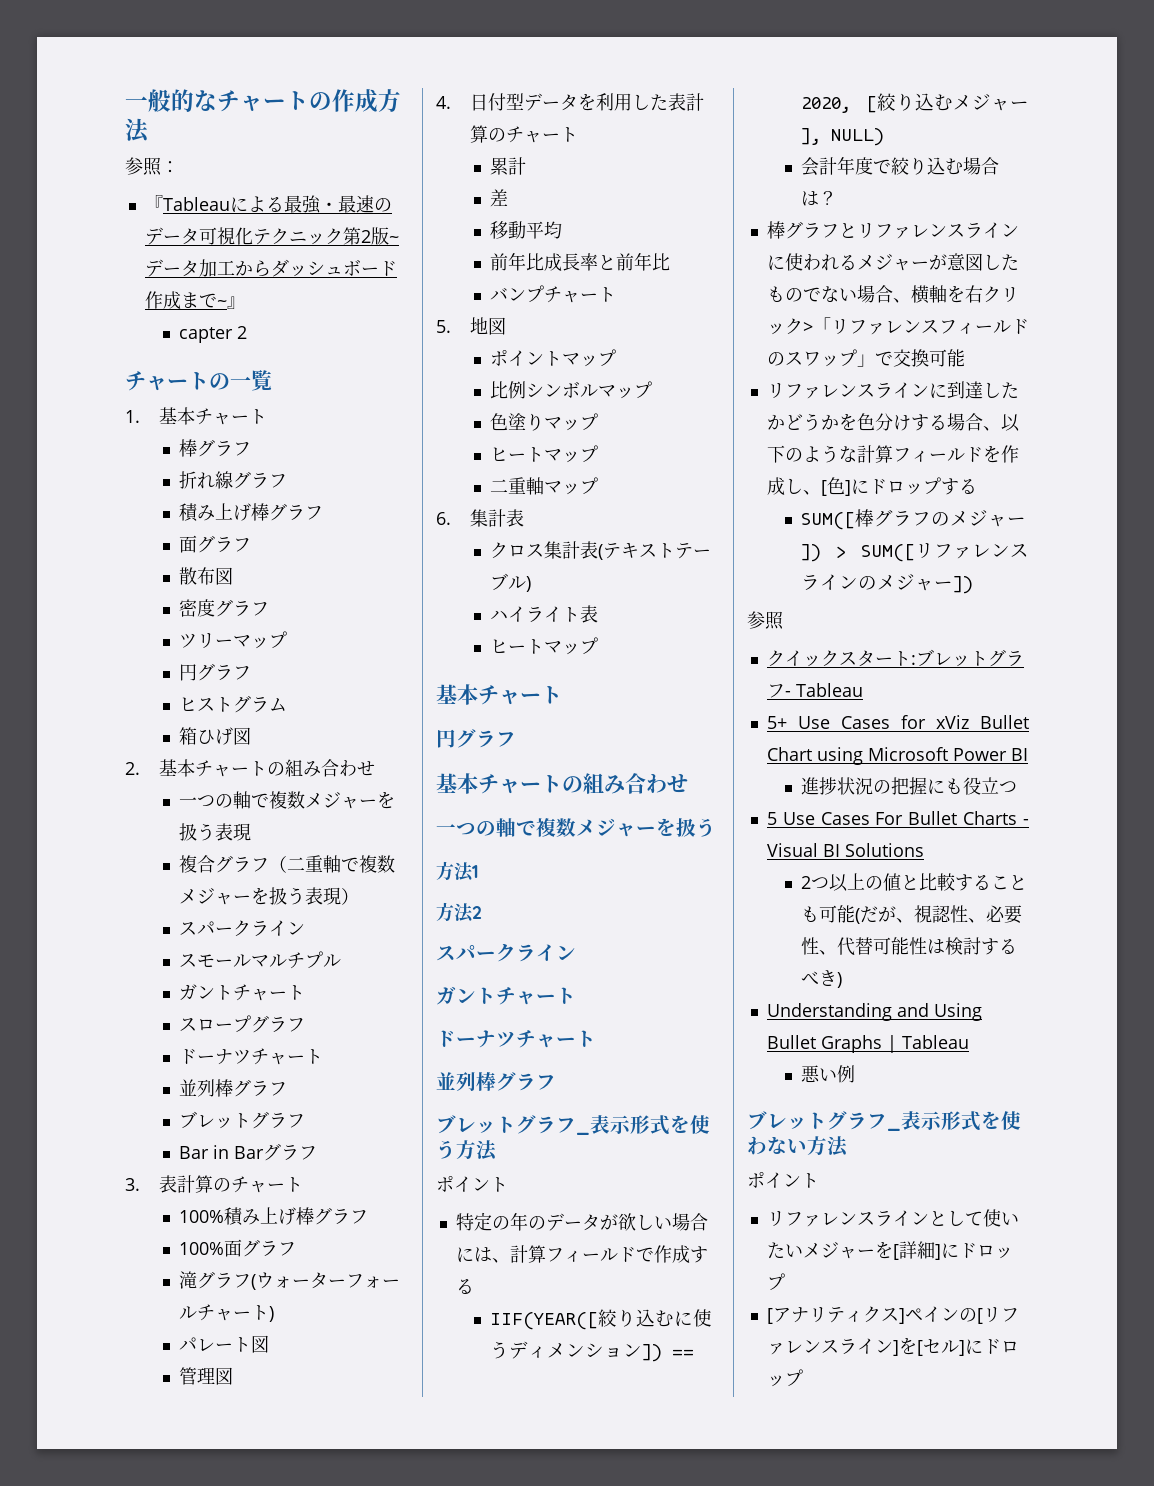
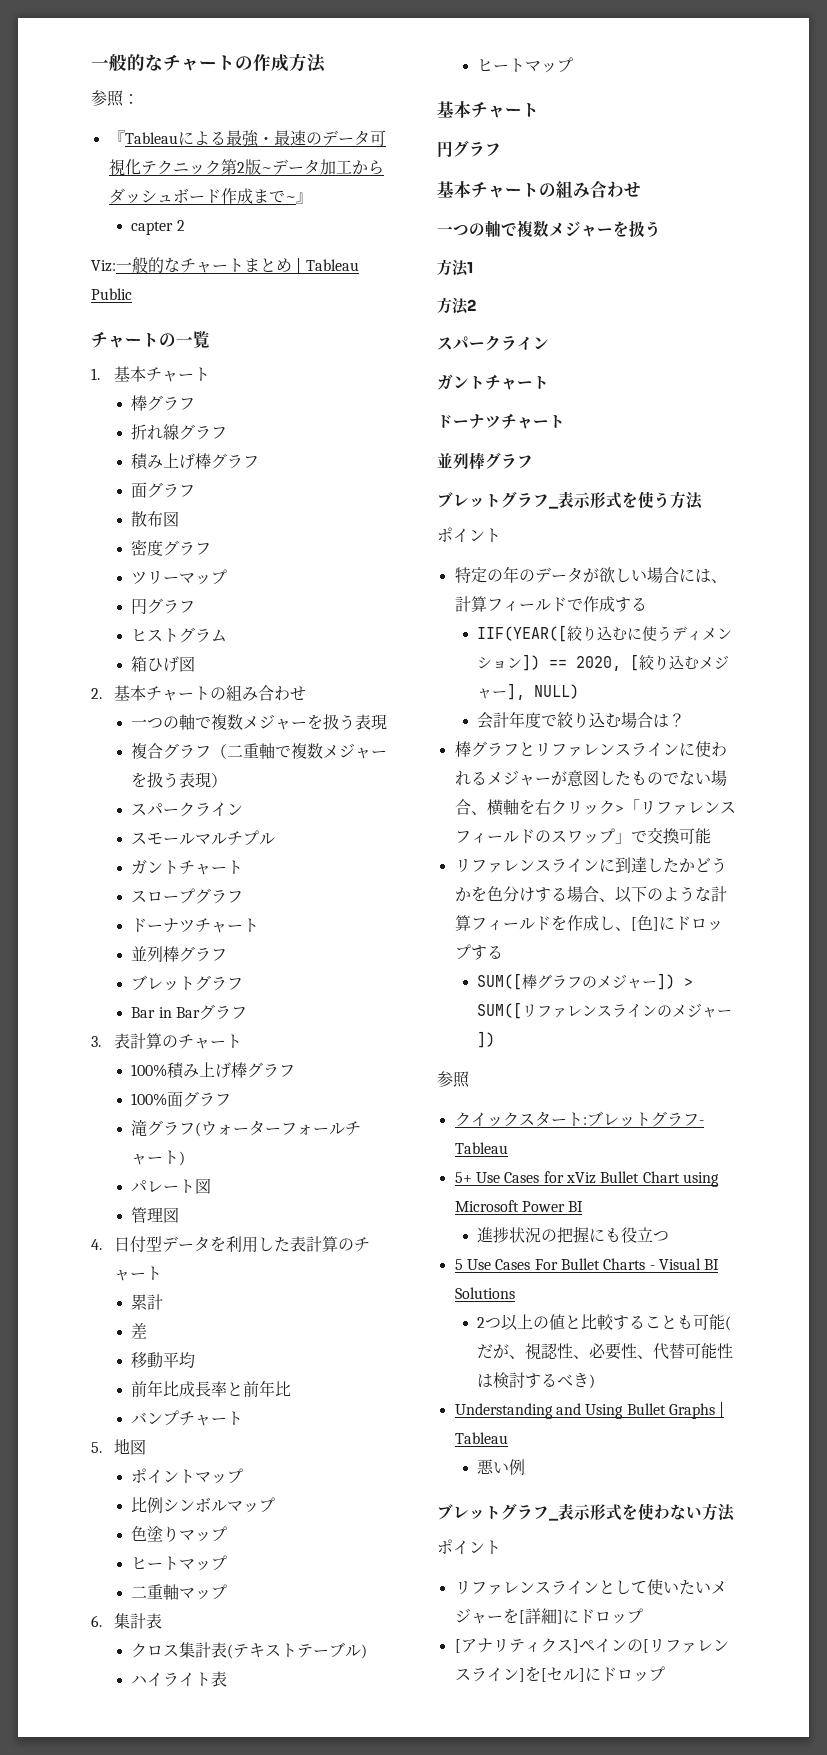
+ Viz:一般的なチャートまとめ | Tableau Public

